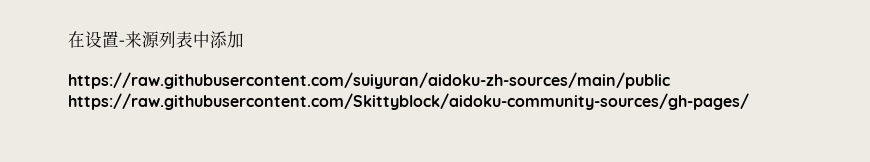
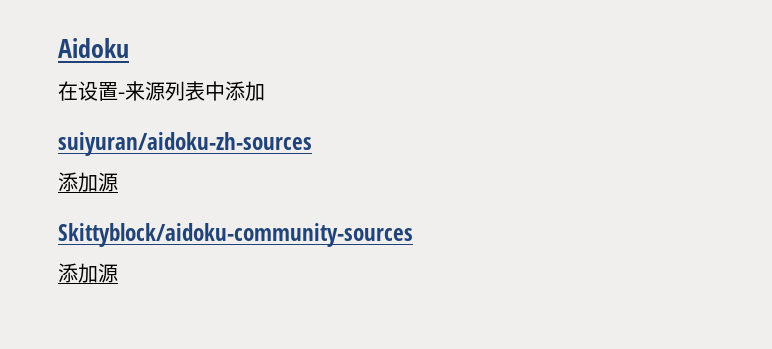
+ Aidoku
- https://raw.githubusercontent.com/suiyuran/aidoku-zh-sources/main/public https://raw.githubusercontent.com/Skittyblock/aidoku-community-sources/gh-pages/
+ suiyuran/aidoku-zh-sources
+ 添加源
+ Skittyblock/aidoku-community-sources
+ 添加源

